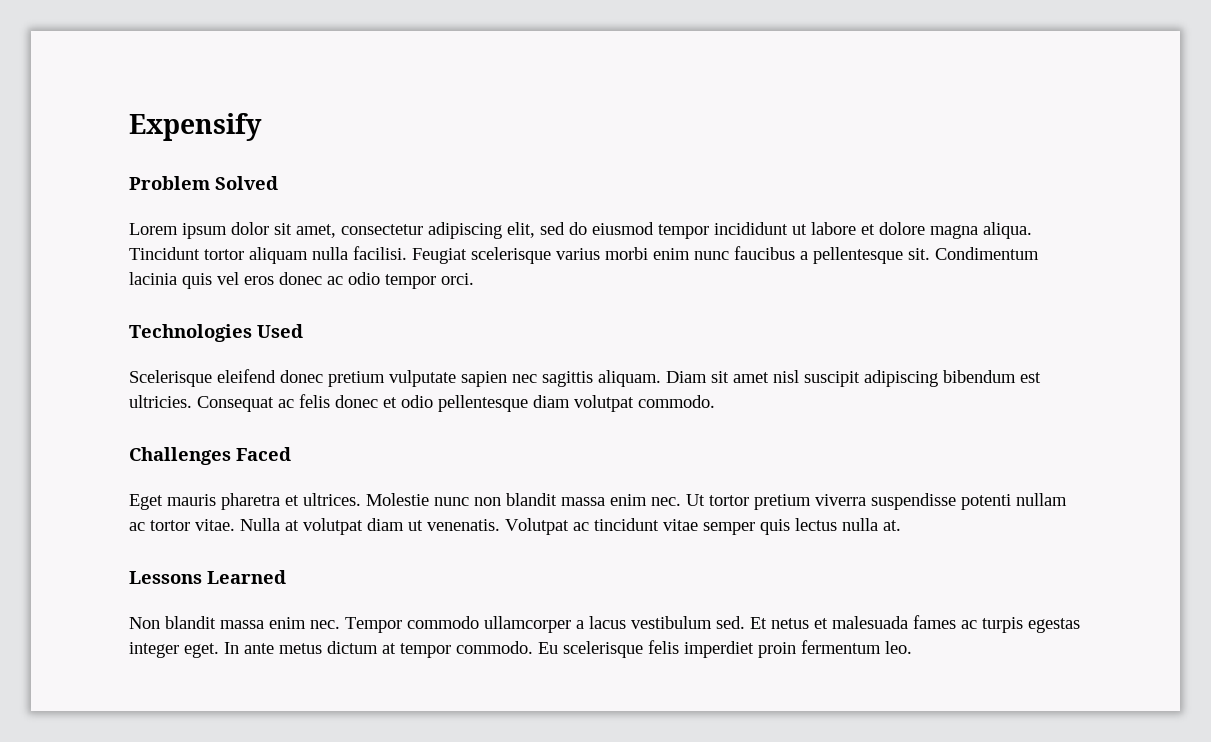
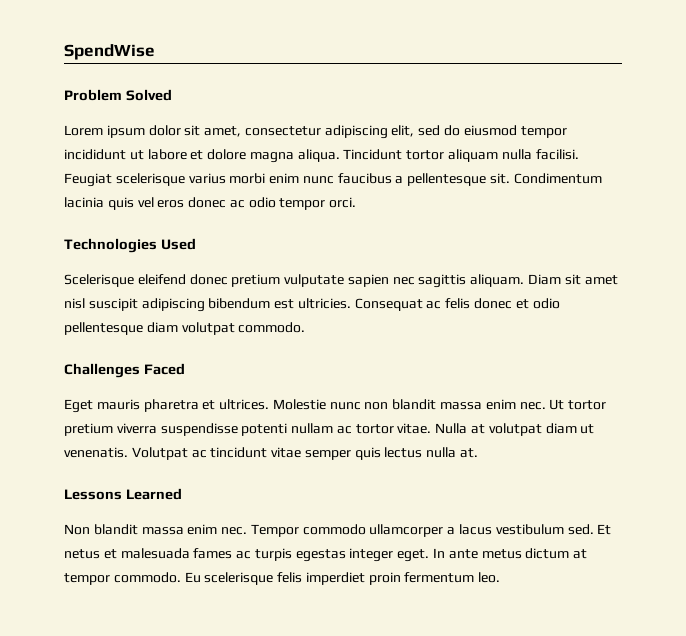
- Expensify
+ SpendWise

